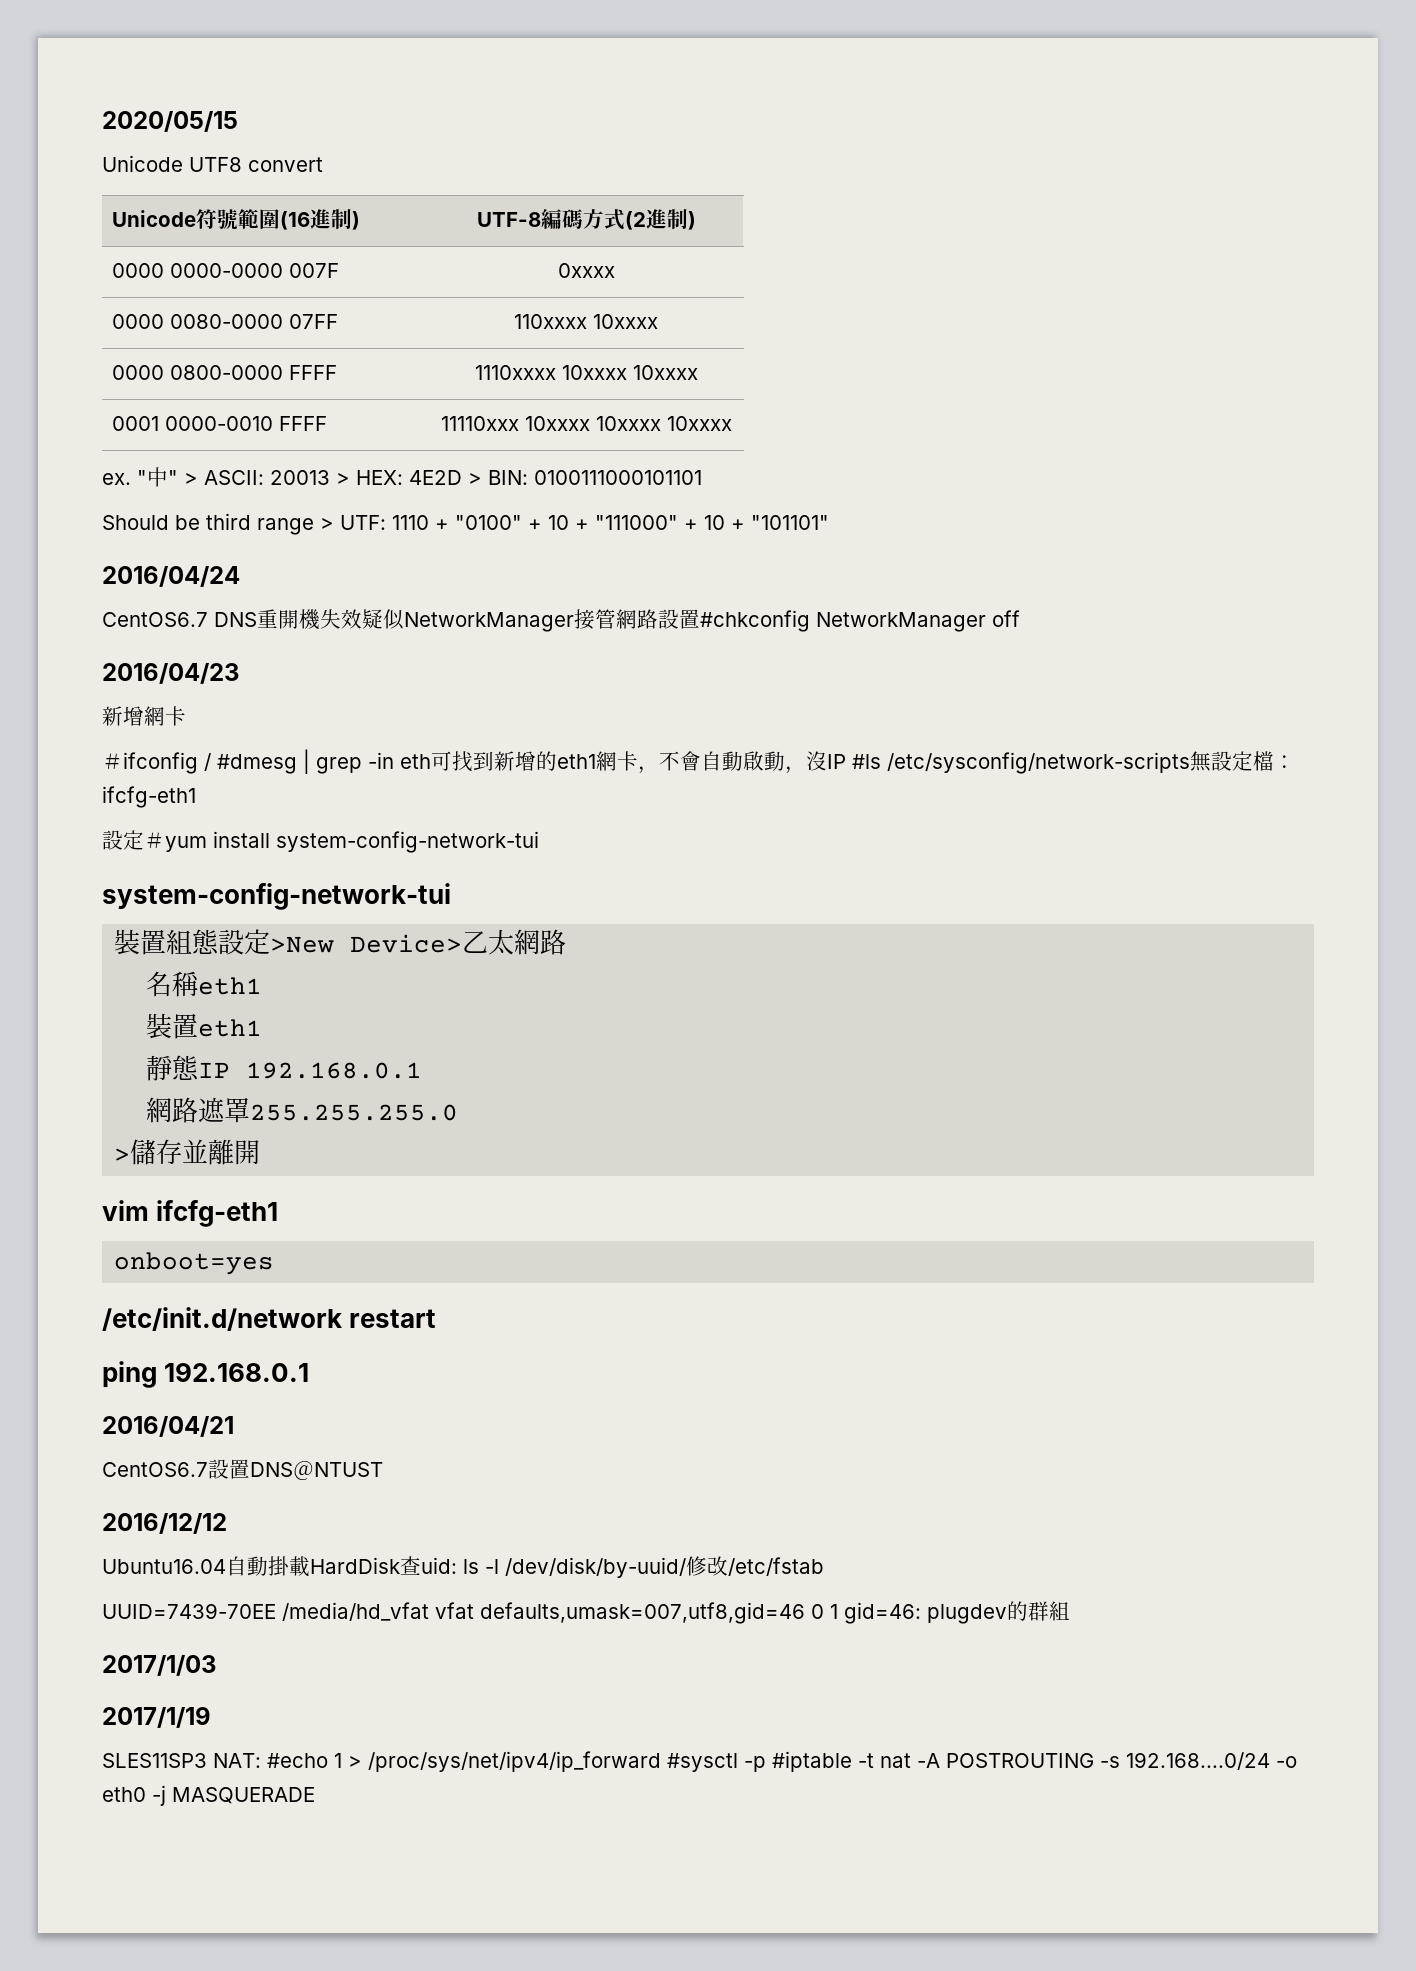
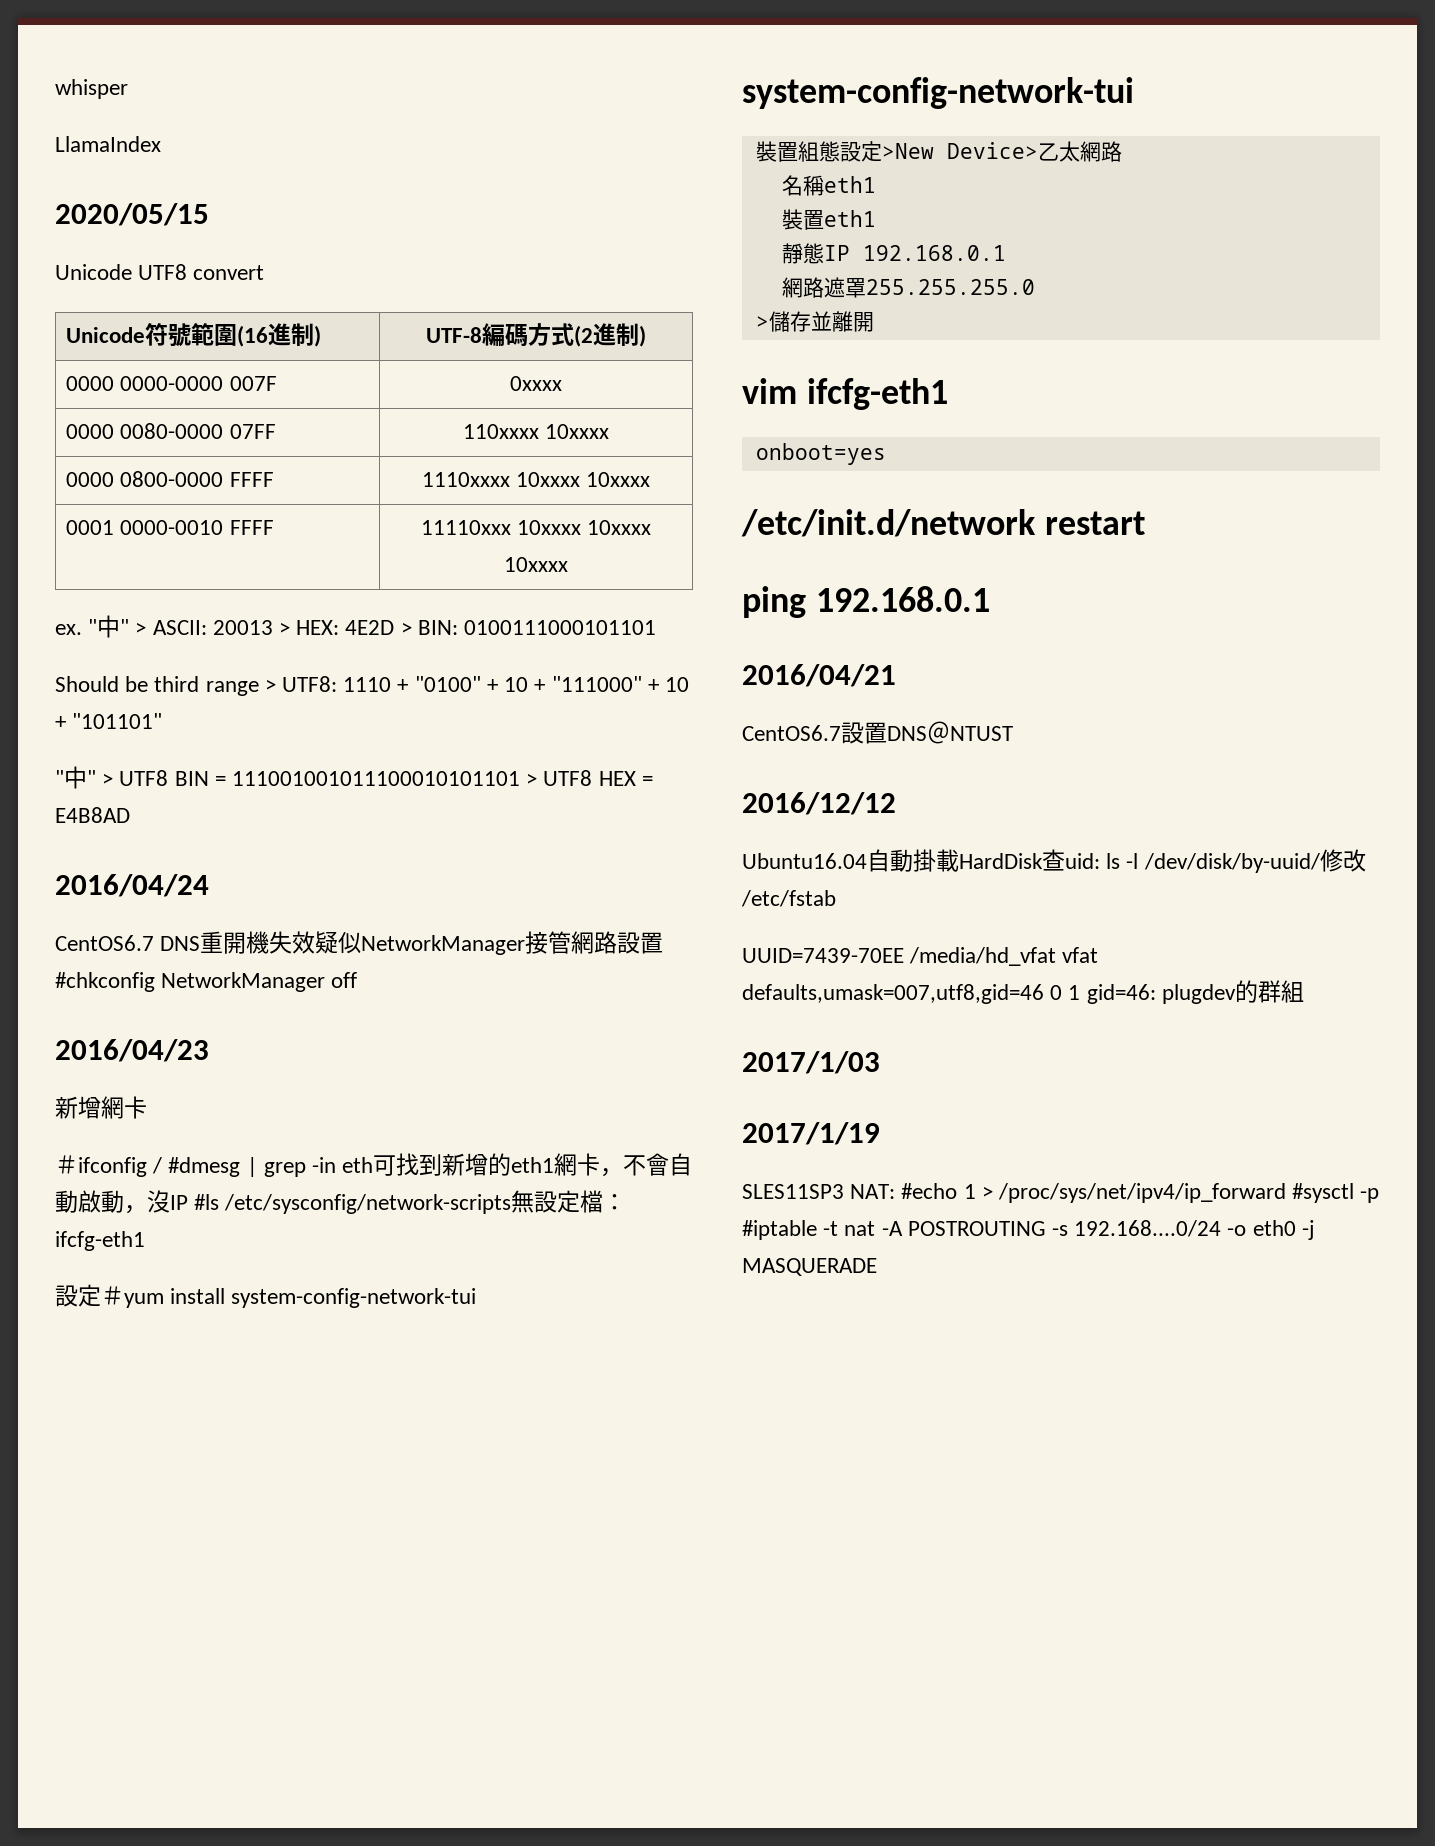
+ whisper
+ LlamaIndex
- Should be third range > UTF: 1110 + "0100" + 10 + "111000" + 10 + "101101"
+ Should be third range > UTF8: 1110 + "0100" + 10 + "111000" + 10 + "101101"
+ "中" > UTF8 BIN = 111001001011100010101101 > UTF8 HEX = E4B8AD

